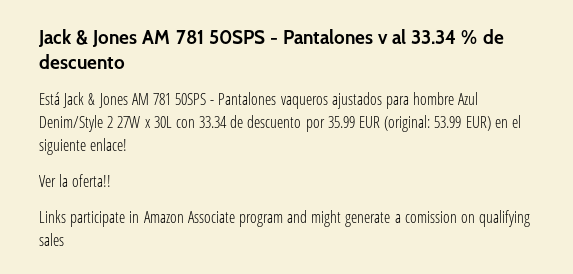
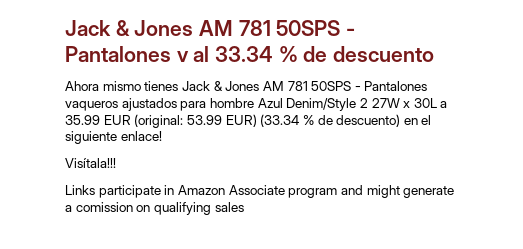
- Está Jack & Jones AM 781 50SPS - Pantalones vaqueros ajustados para hombre Azul Denim/Style 2 27W x 30L con 33.34 de descuento por 35.99 EUR (original: 53.99 EUR) en el siguiente enlace!
+ Ahora mismo tienes Jack & Jones AM 781 50SPS - Pantalones vaqueros ajustados para hombre Azul Denim/Style 2 27W x 30L a 35.99 EUR (original: 53.99 EUR) (33.34 % de descuento) en el siguiente enlace!
- Ver la oferta!!
+ Visítala!!!

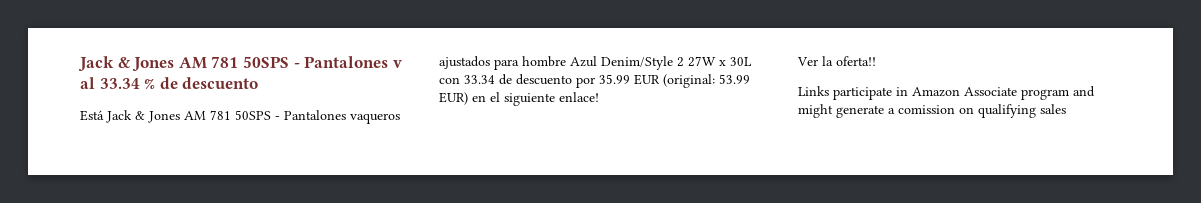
- Ahora mismo tienes Jack & Jones AM 781 50SPS - Pantalones vaqueros ajustados para hombre Azul Denim/Style 2 27W x 30L a 35.99 EUR (original: 53.99 EUR) (33.34 % de descuento) en el siguiente enlace!
+ Está Jack & Jones AM 781 50SPS - Pantalones vaqueros ajustados para hombre Azul Denim/Style 2 27W x 30L con 33.34 de descuento por 35.99 EUR (original: 53.99 EUR) en el siguiente enlace!
- Visítala!!!
+ Ver la oferta!!

